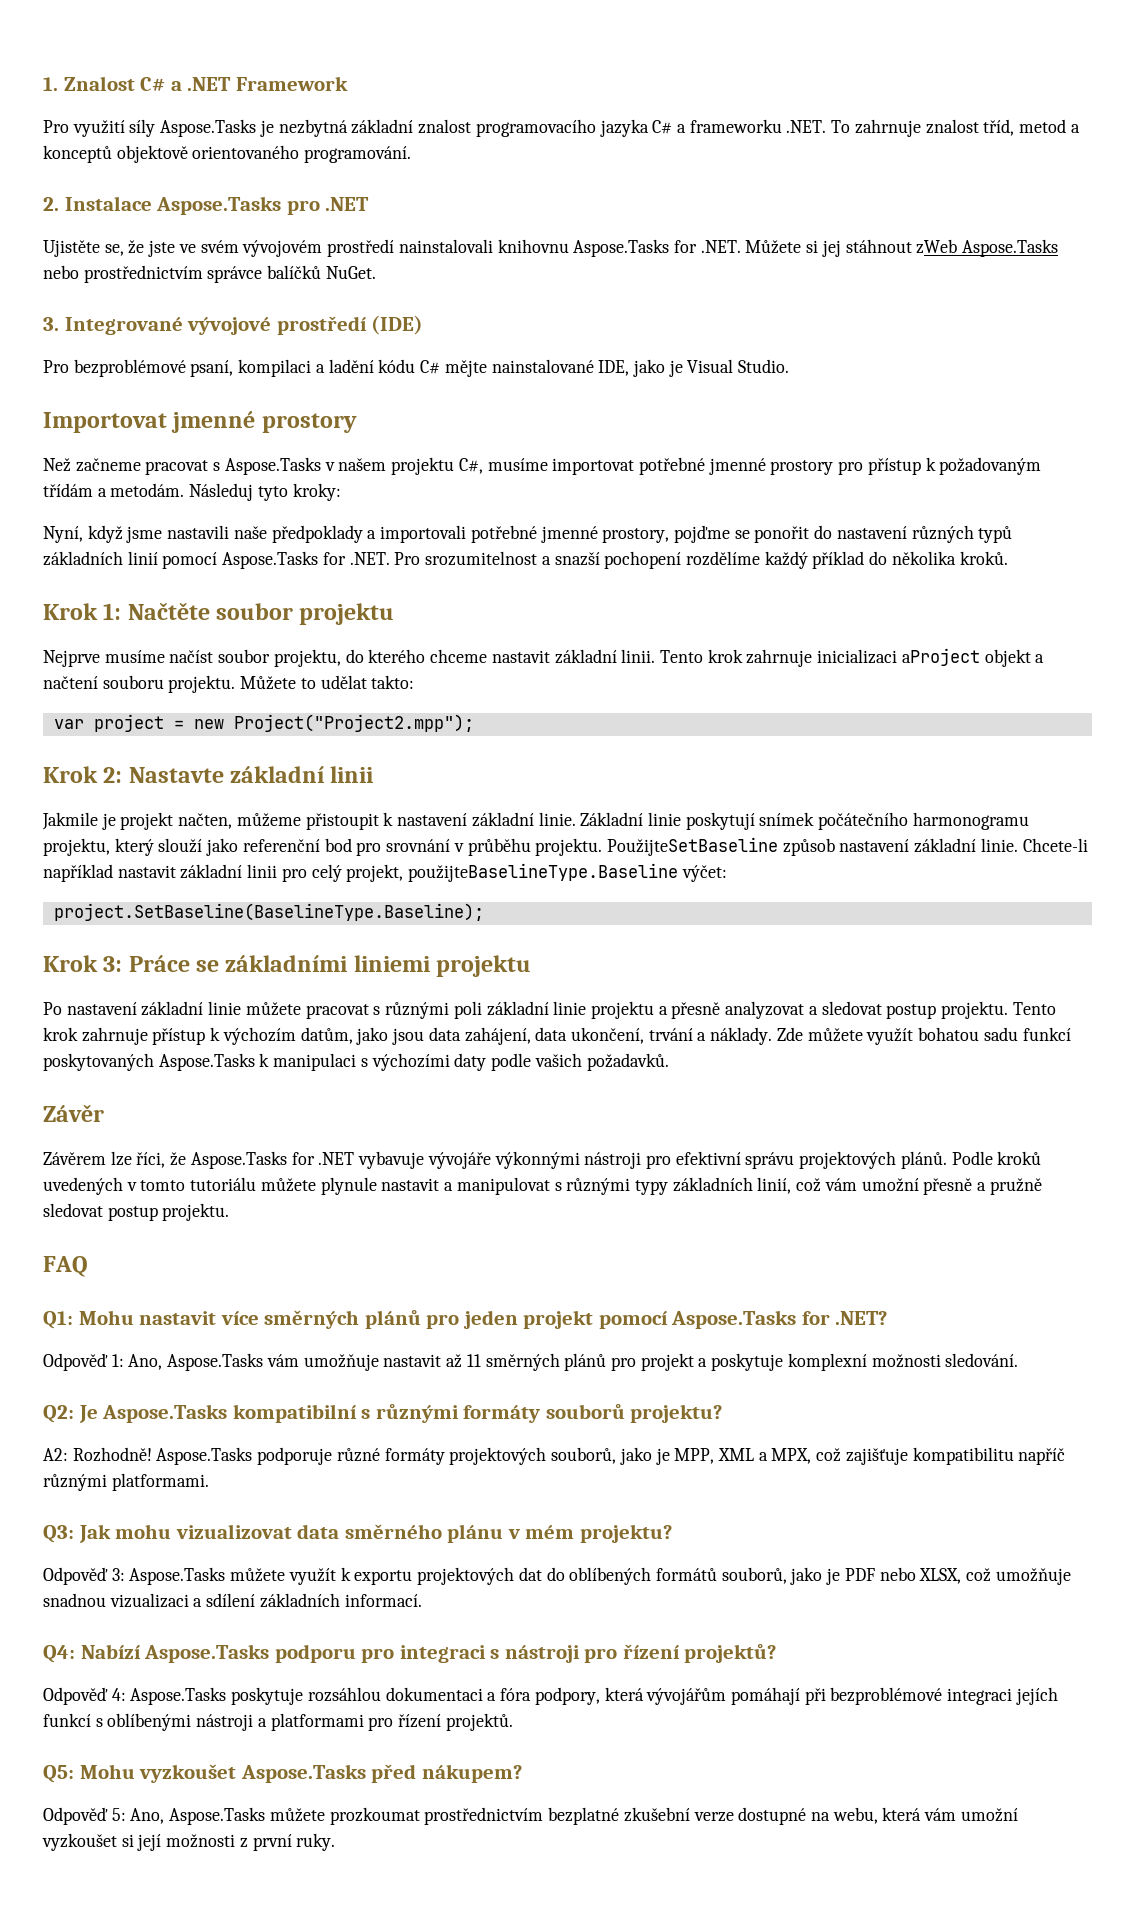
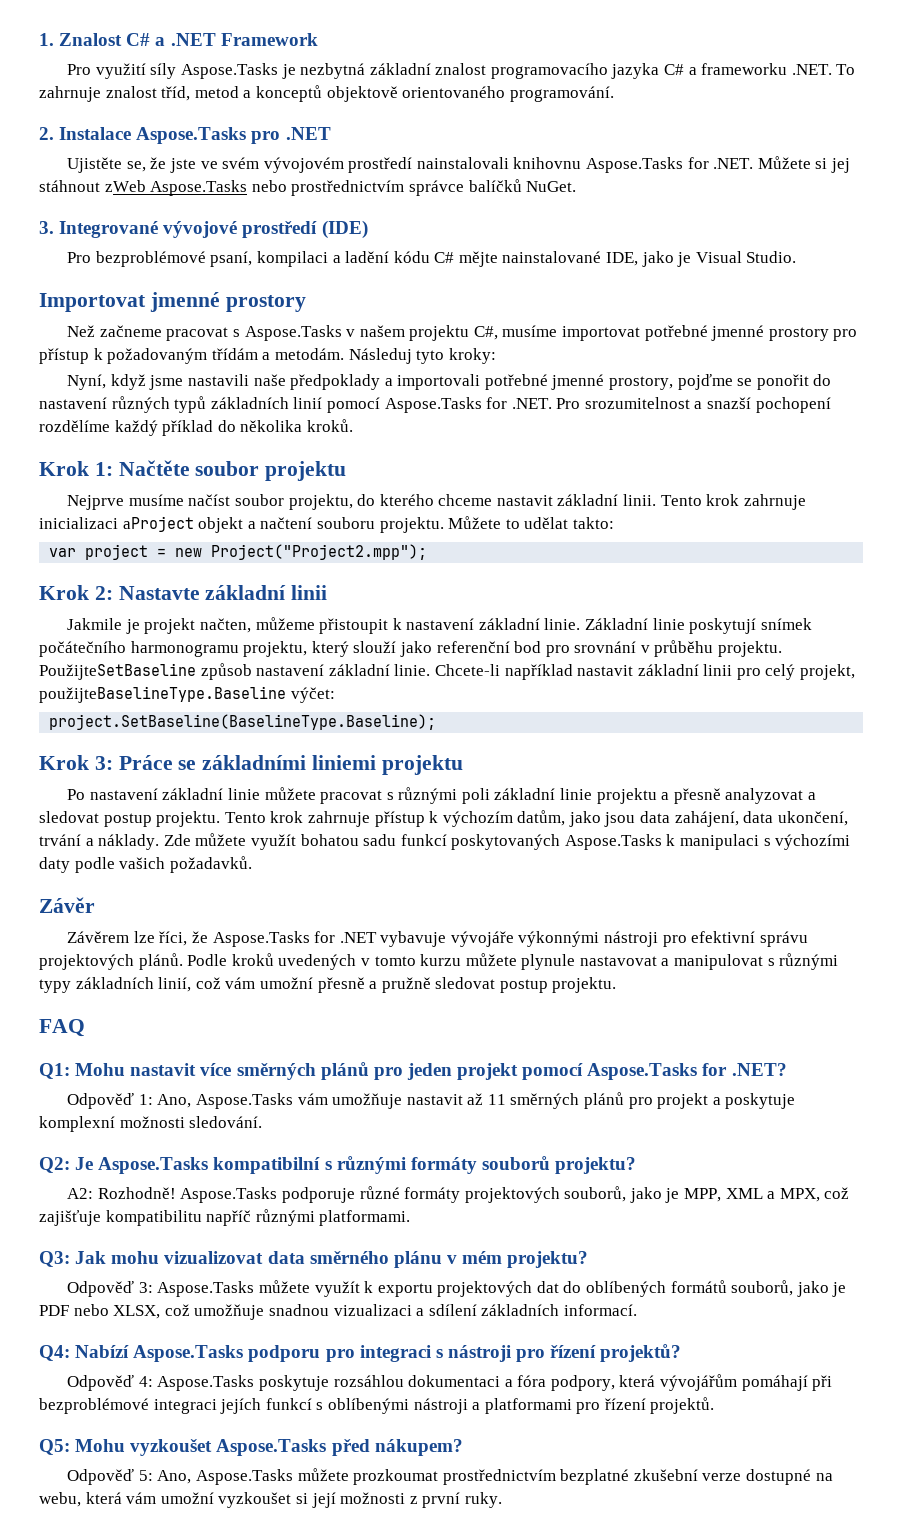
- Podle kroků uvedených v tomto tutoriálu můžete plynule nastavit a manipulovat s různými typy základních linií, což vám umožní přesně a pružně sledovat postup projektu.
+ Podle kroků uvedených v tomto kurzu můžete plynule nastavovat a manipulovat s různými typy základních linií, což vám umožní přesně a pružně sledovat postup projektu.

